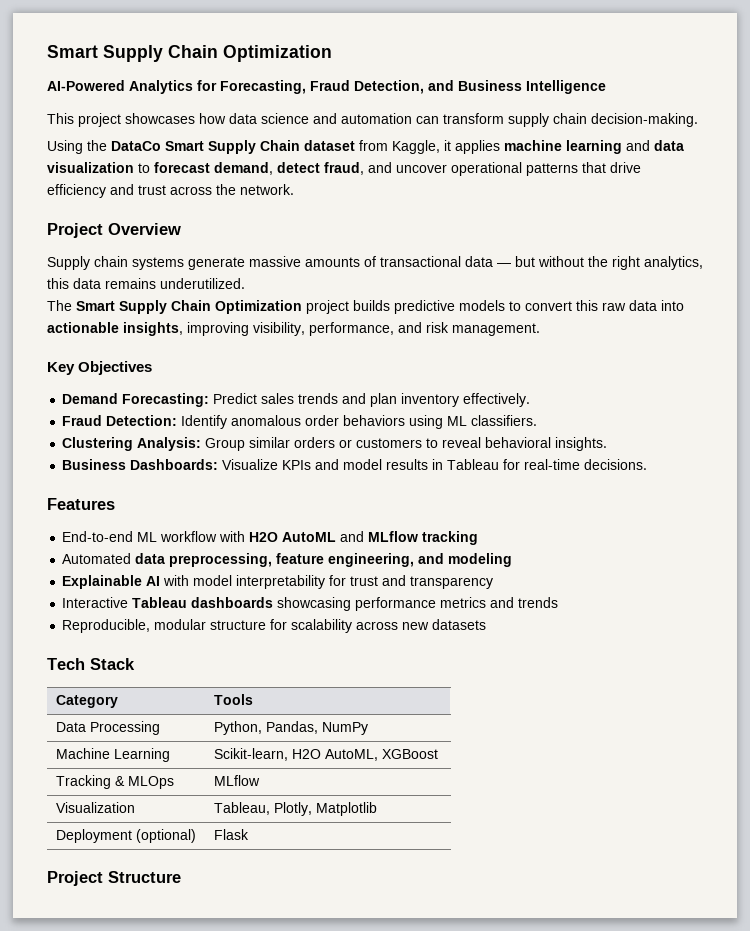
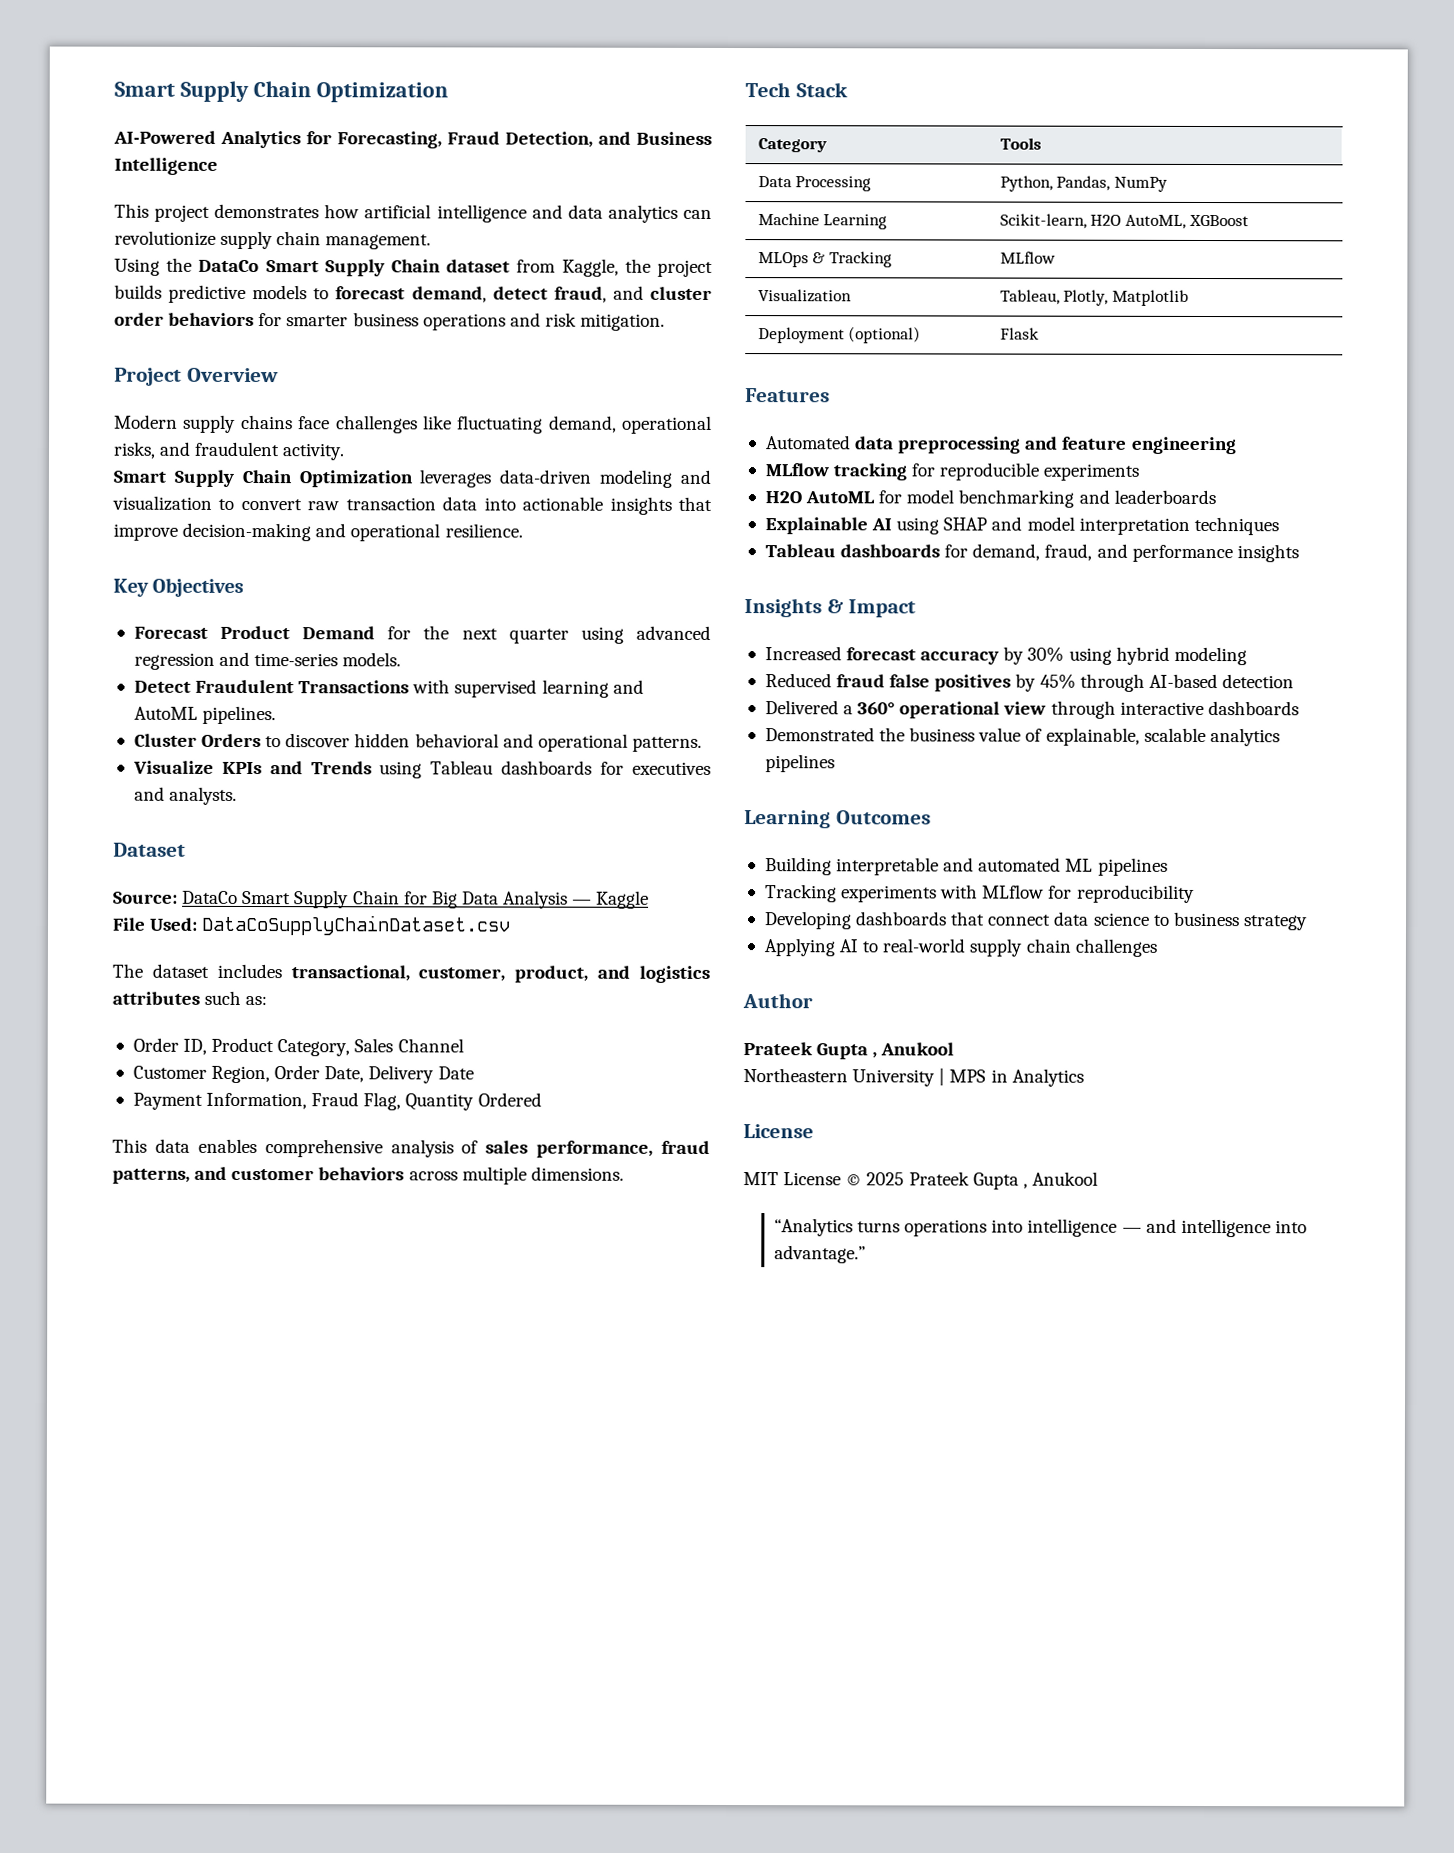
- This project showcases how data science and automation can transform supply chain decision-making.
+ This project demonstrates how artificial intelligence and data analytics can revolutionize supply chain management.
- Using the DataCo Smart Supply Chain dataset from Kaggle, it applies machine learning and data visualization to forecast demand, detect fraud, and uncover operational patterns that drive efficiency and trust across the network.
+ Using the DataCo Smart Supply Chain dataset from Kaggle, the project builds predictive models to forecast demand, detect fraud, and cluster order behaviors for smarter business operations and risk mitigation.
  Project Overview
- Supply chain systems generate massive amounts of transactional data — but without the right analytics, this data remains underutilized.
- The Smart Supply Chain Optimization project builds predictive models to convert this raw data into actionable insights, improving visibility, performance, and risk management.
+ Modern supply chains face challenges like fluctuating demand, operational risks, and fraudulent activity.
+ Smart Supply Chain Optimization leverages data-driven modeling and visualization to convert raw transaction data into actionable insights that improve decision-making and operational resilience.
  Key Objectives
- Demand Forecasting: Predict sales trends and plan inventory effectively.
- Fraud Detection: Identify anomalous order behaviors using ML classifiers.
- Clustering Analysis: Group similar orders or customers to reveal behavioral insights.
- Business Dashboards: Visualize KPIs and model results in Tableau for real-time decisions.
- Features
- End-to-end ML workflow with H2O AutoML and MLflow tracking
- Automated data preprocessing, feature engineering, and modeling
- Explainable AI with model interpretability for trust and transparency
- Interactive Tableau dashboards showcasing performance metrics and trends
- Reproducible, modular structure for scalability across new datasets
+ Forecast Product Demand for the next quarter using advanced regression and time-series models.
+ Detect Fraudulent Transactions with supervised learning and AutoML pipelines.
+ Cluster Orders to discover hidden behavioral and operational patterns.
+ Visualize KPIs and Trends using Tableau dashboards for executives and analysts.
+ Dataset
+ Source: DataCo Smart Supply Chain for Big Data Analysis — Kaggle
+ File Used: DataCoSupplyChainDataset.csv
+ The dataset includes transactional, customer, product, and logistics attributes such as:
+ Order ID, Product Category, Sales Channel
+ Customer Region, Order Date, Delivery Date
+ Payment Information, Fraud Flag, Quantity Ordered
+ This data enables comprehensive analysis of sales performance, fraud patterns, and customer behaviors across multiple dimensions.
- Tracking & MLOps | MLflow
+ MLOps & Tracking | MLflow
- Project Structure
+ Features
+ Automated data preprocessing and feature engineering
+ MLflow tracking for reproducible experiments
+ H2O AutoML for model benchmarking and leaderboards
+ Explainable AI using SHAP and model interpretation techniques
+ Tableau dashboards for demand, fraud, and performance insights
+ Insights & Impact
+ Increased forecast accuracy by 30% using hybrid modeling
+ Reduced fraud false positives by 45% through AI-based detection
+ Delivered a 360° operational view through interactive dashboards
+ Demonstrated the business value of explainable, scalable analytics pipelines
+ Learning Outcomes
+ Building interpretable and automated ML pipelines
+ Tracking experiments with MLflow for reproducibility
+ Developing dashboards that connect data science to business strategy
+ Applying AI to real-world supply chain challenges
+ Author
+ Prateek Gupta , Anukool
+ Northeastern University | MPS in Analytics
+ License
+ MIT License © 2025 Prateek Gupta , Anukool
+ “Analytics turns operations into intelligence — and intelligence into advantage.”

